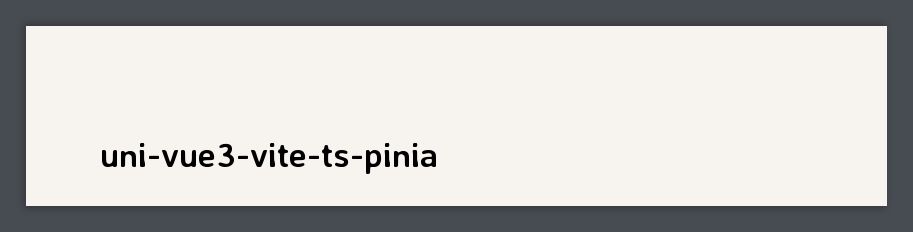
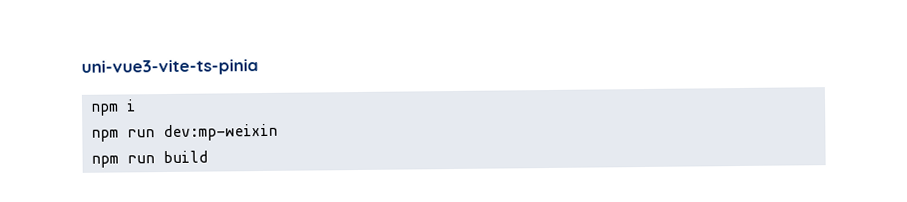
+ npm i
+ npm run dev:mp-weixin
+ npm run build

